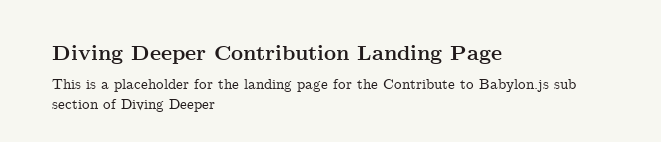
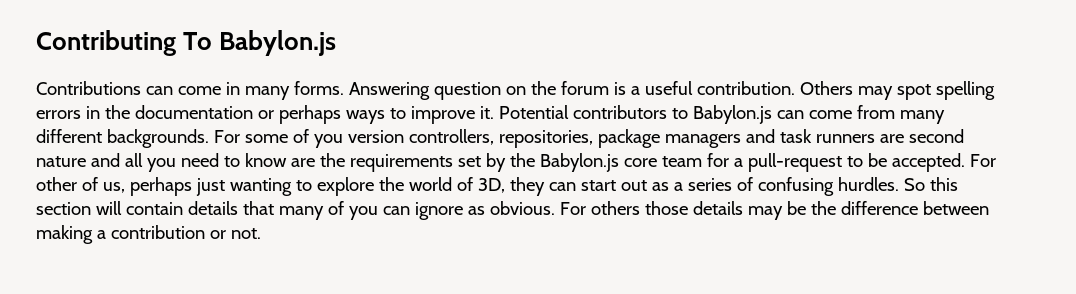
- Diving Deeper Contribution Landing Page
- This is a placeholder for the landing page for the Contribute to Babylon.js sub section of Diving Deeper
+ Contributing To Babylon.js
+ Contributions can come in many forms. Answering question on the forum is a useful contribution. Others may spot spelling errors in the documentation or perhaps ways to improve it. Potential contributors to Babylon.js can come from many different backgrounds. For some of you version controllers, repositories, package managers and task runners are second nature and all you need to know are the requirements set by the Babylon.js core team for a pull-request to be accepted. For other of us, perhaps just wanting to explore the world of 3D, they can start out as a series of confusing hurdles. So this section will contain details that many of you can ignore as obvious. For others those details may be the difference between making a contribution or not.

